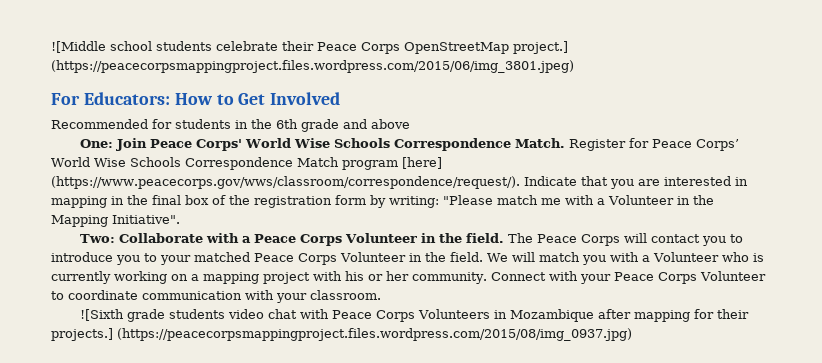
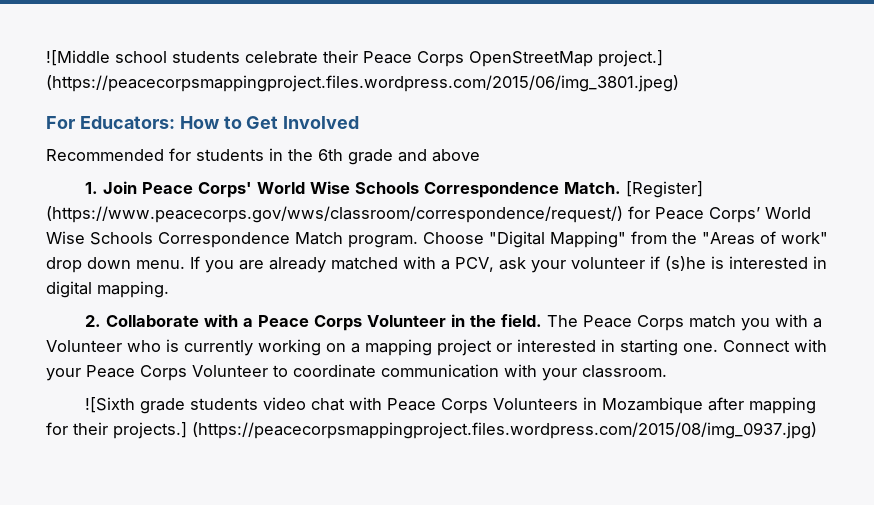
- One: Join Peace Corps' World Wise Schools Correspondence Match.
+ 1. Join Peace Corps' World Wise Schools Correspondence Match.
- Register for Peace Corps’ World Wise Schools Correspondence Match program [here] (https://www.peacecorps.gov/wws/classroom/correspondence/request/). Indicate that you are interested in mapping in the final box of the registration form by writing: "Please match me with a Volunteer in the Mapping Initiative".
- Two: Collaborate with a Peace Corps Volunteer in the field.
+ [Register] (https://www.peacecorps.gov/wws/classroom/correspondence/request/) for Peace Corps’ World Wise Schools Correspondence Match program. Choose "Digital Mapping" from the "Areas of work" drop down menu. If you are already matched with a PCV, ask your volunteer if (s)he is interested in digital mapping.
+ 2. Collaborate with a Peace Corps Volunteer in the field.
- The Peace Corps will contact you to introduce you to your matched Peace Corps Volunteer in the field. We will match you with a Volunteer who is currently working on a mapping project with his or her community.
+ The Peace Corps match you with a Volunteer who is currently working on a mapping project or interested in starting one.

